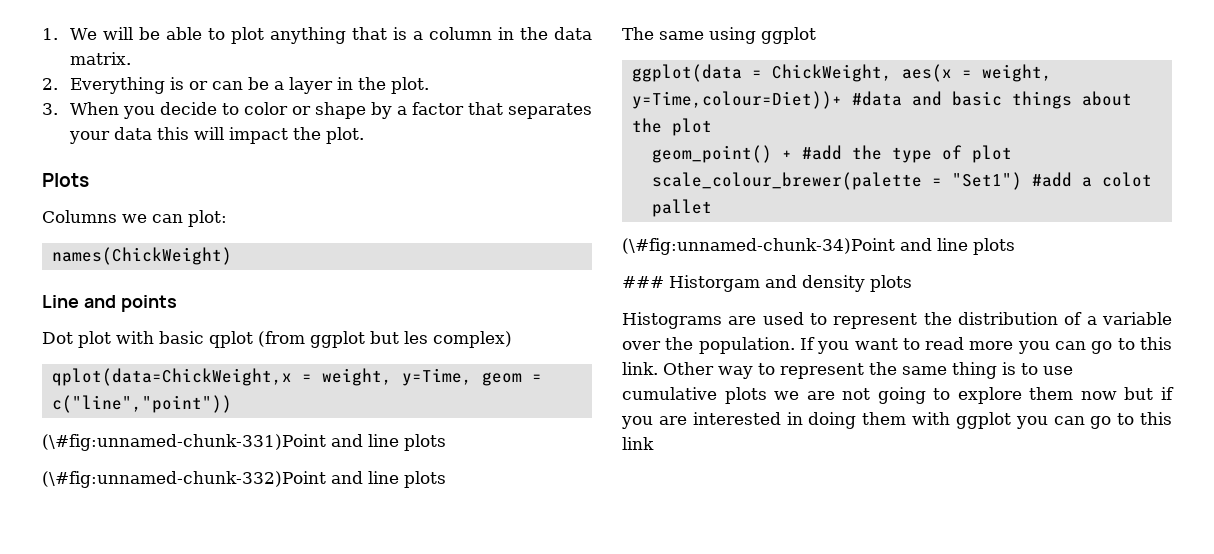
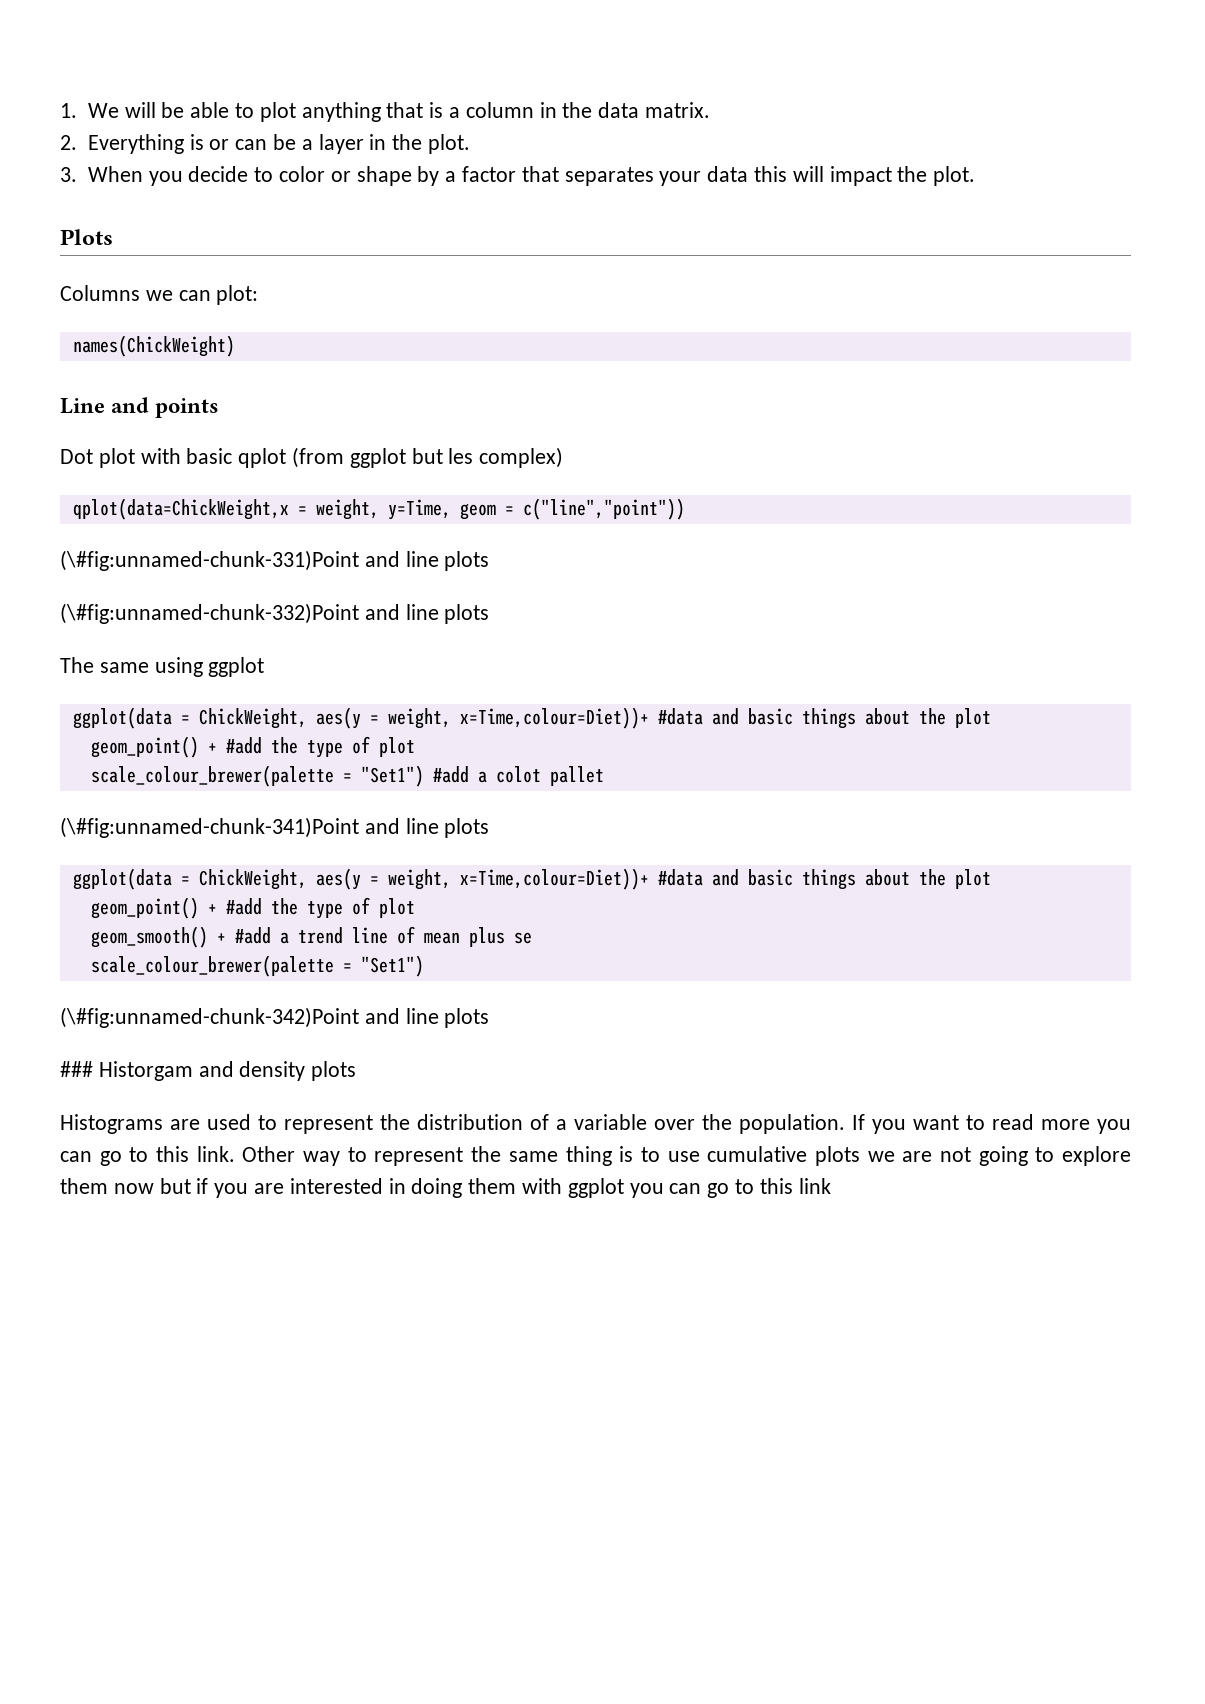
  The same using ggplot
- ggplot(data = ChickWeight, aes(x = weight, y=Time,colour=Diet))+ #data and basic things about the plot
+ ggplot(data = ChickWeight, aes(y = weight, x=Time,colour=Diet))+ #data and basic things about the plot
- (\#fig:unnamed-chunk-34)Point and line plots
+ (\#fig:unnamed-chunk-341)Point and line plots
+ ggplot(data = ChickWeight, aes(y = weight, x=Time,colour=Diet))+ #data and basic things about the plot
+ geom_point() + #add the type of plot
+ geom_smooth() + #add a trend line of mean plus se
+ scale_colour_brewer(palette = "Set1")
+ (\#fig:unnamed-chunk-342)Point and line plots

